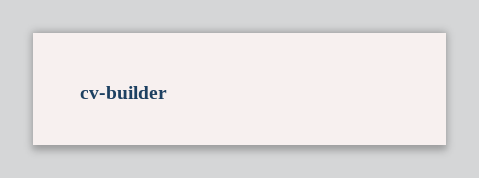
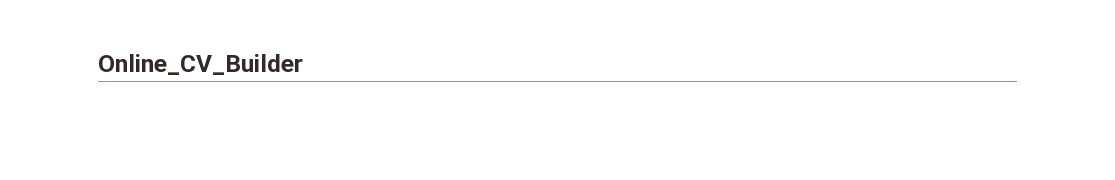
- cv-builder
+ Online_CV_Builder

